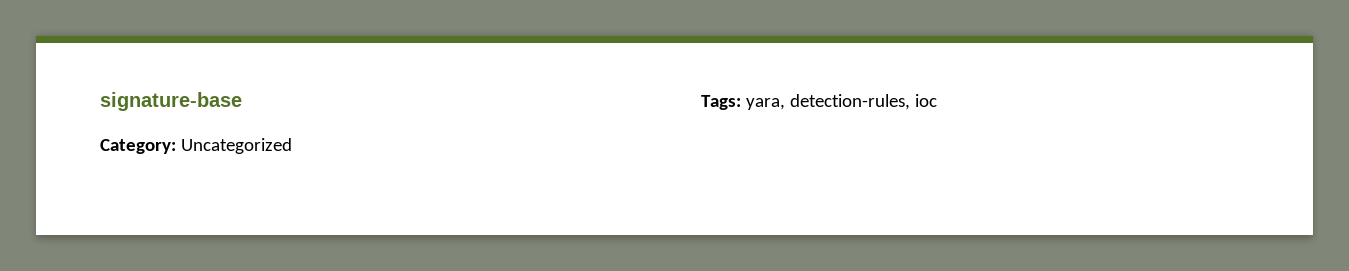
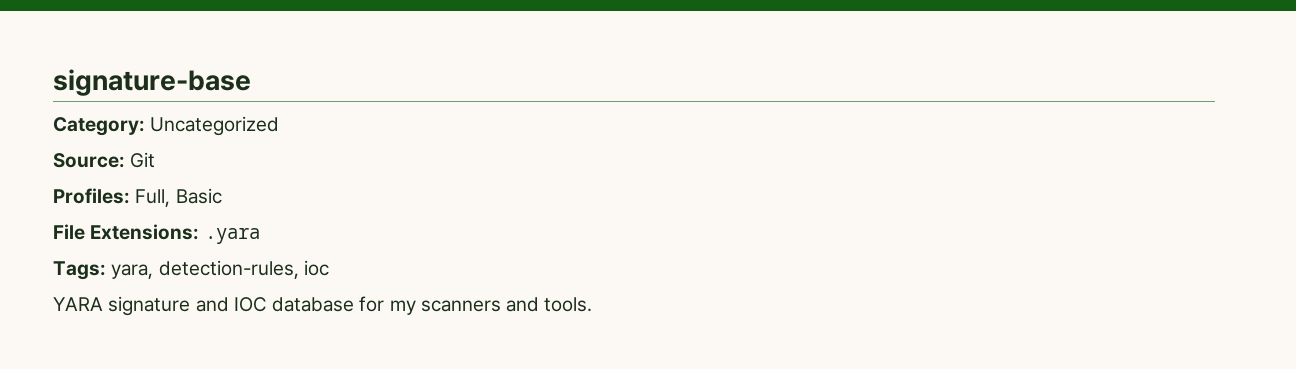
+ Source: Git
+ Profiles: Full, Basic
+ File Extensions: .yara
  Tags: yara, detection-rules, ioc
+ YARA signature and IOC database for my scanners and tools.

